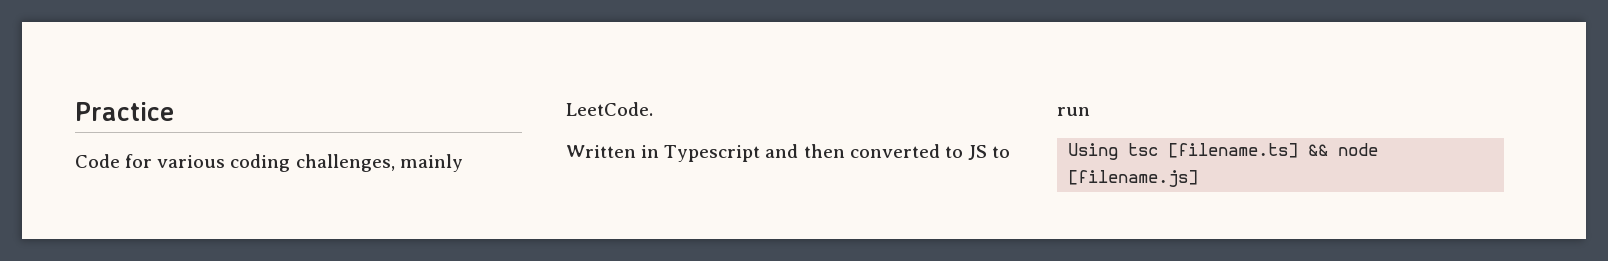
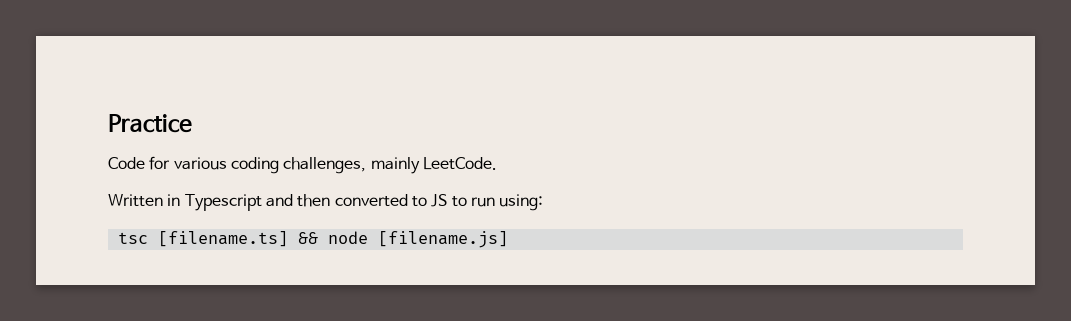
- Written in Typescript and then converted to JS to run
- Using tsc [filename.ts] && node [filename.js]
+ Written in Typescript and then converted to JS to run using:
+ tsc [filename.ts] && node [filename.js]

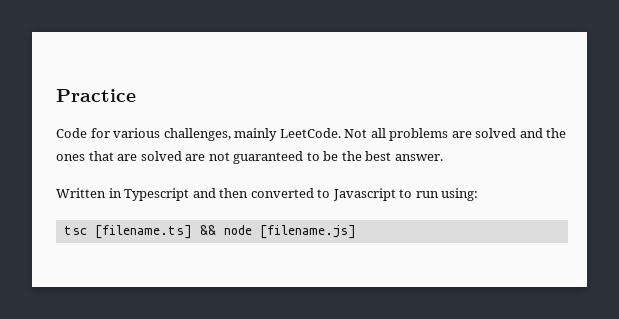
- Code for various coding challenges, mainly LeetCode.
+ Code for various challenges, mainly LeetCode. Not all problems are solved and the ones that are solved are not guaranteed to be the best answer.
- Written in Typescript and then converted to JS to run using:
+ Written in Typescript and then converted to Javascript to run using:

